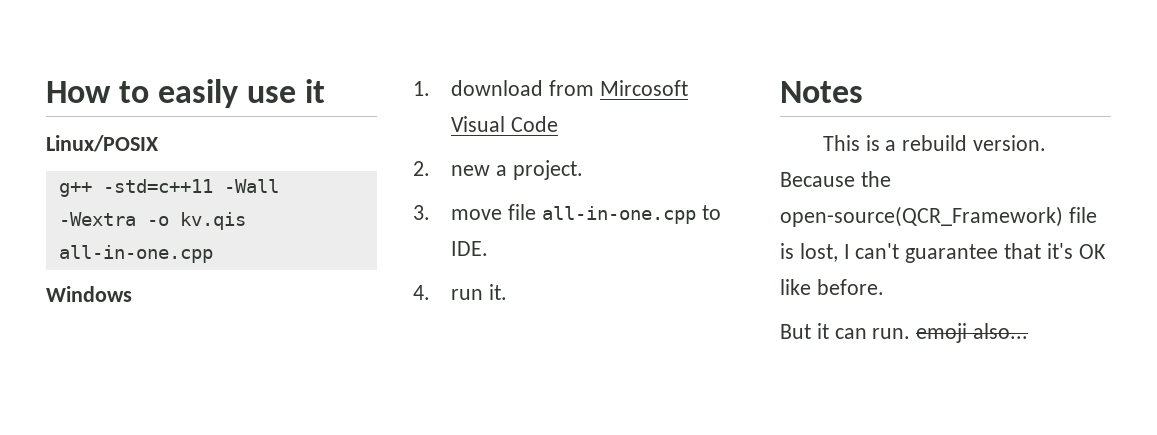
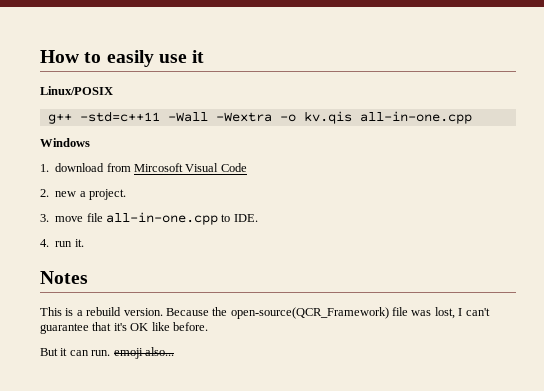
- Because the open-source(QCR_Framework) file is lost, I can't guarantee that it's OK like before.
+ Because the open-source(QCR_Framework) file was lost, I can't guarantee that it's OK like before.

